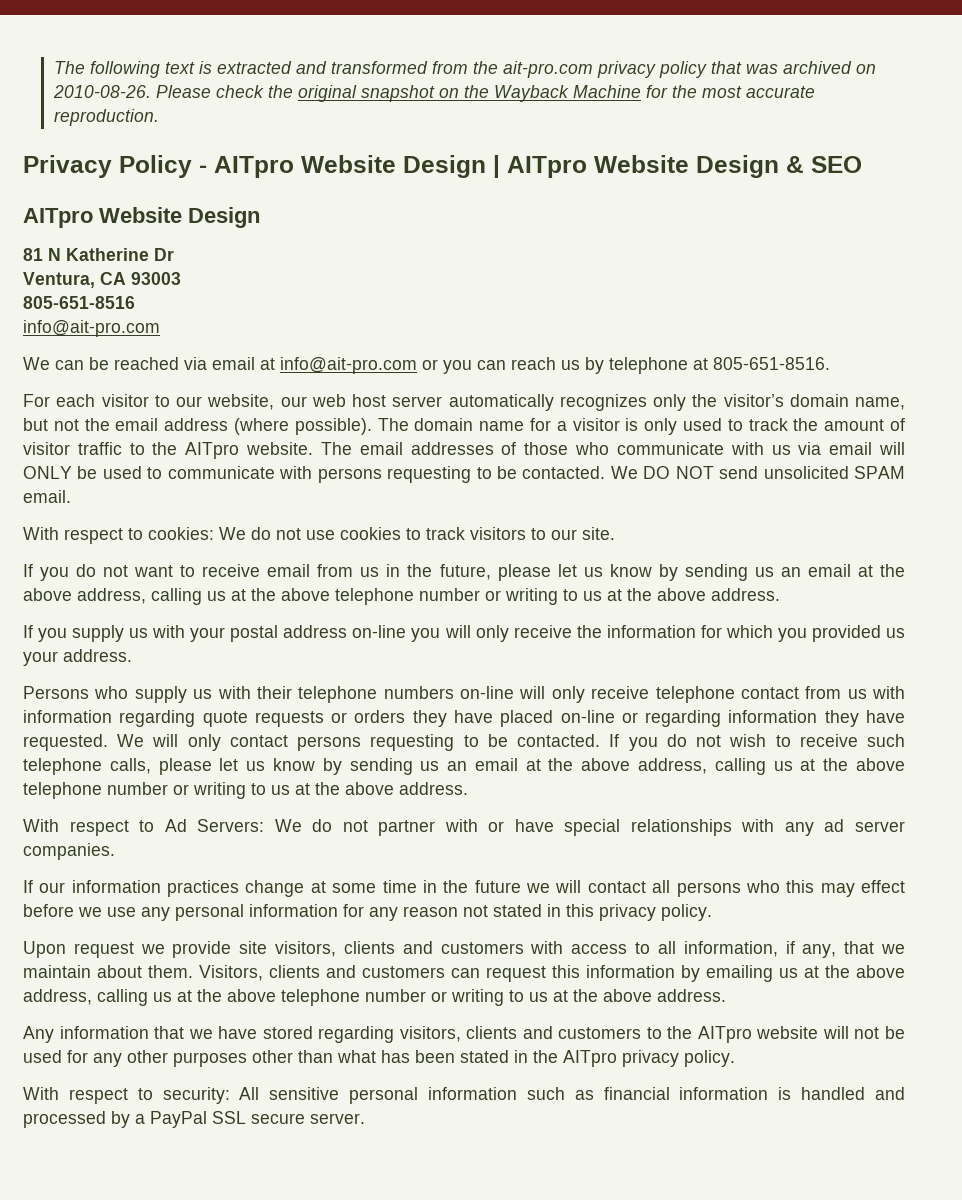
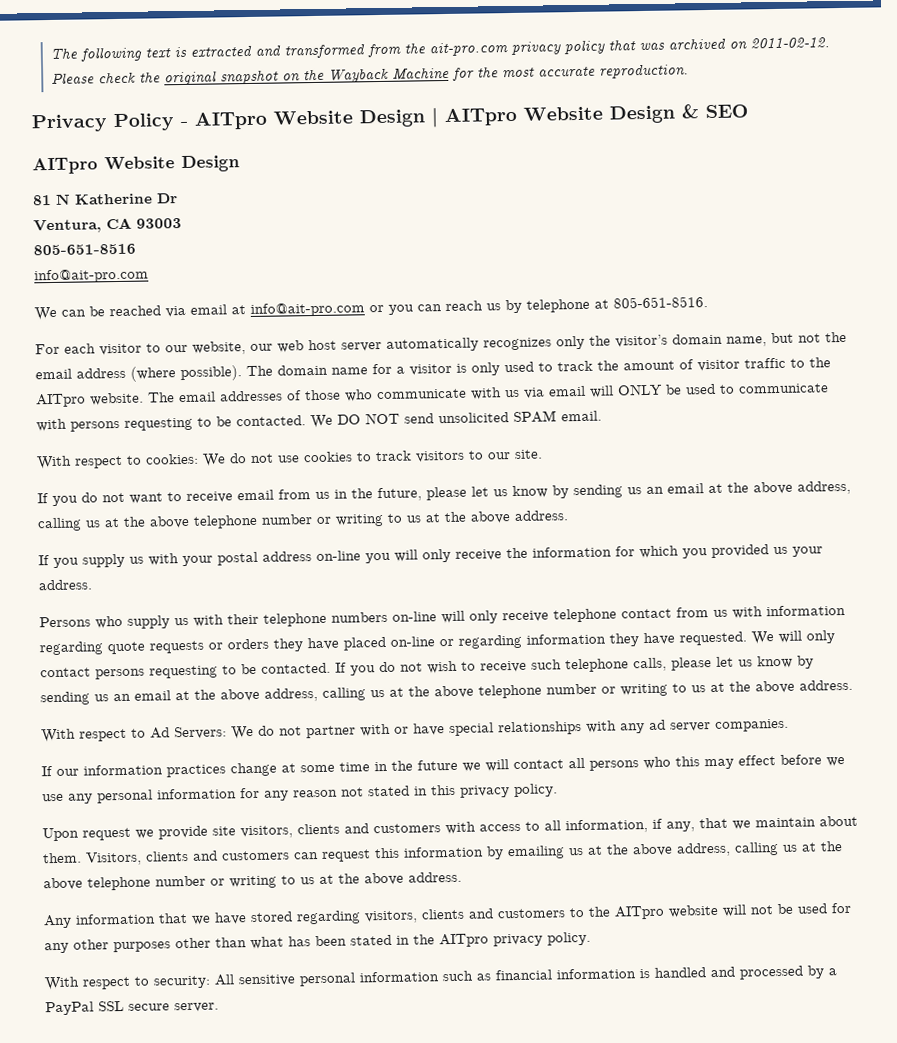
- The following text is extracted and transformed from the ait-pro.com privacy policy that was archived on 2010-08-26.
+ The following text is extracted and transformed from the ait-pro.com privacy policy that was archived on 2011-02-12.

